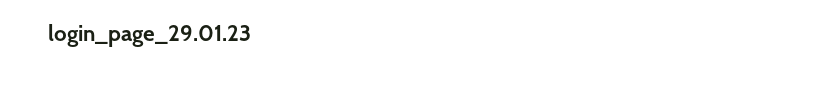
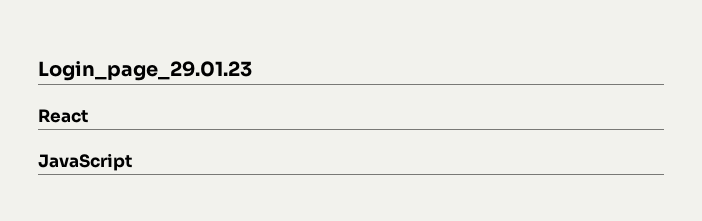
- login_page_29.01.23
+ Login_page_29.01.23
+ React
+ JavaScript

